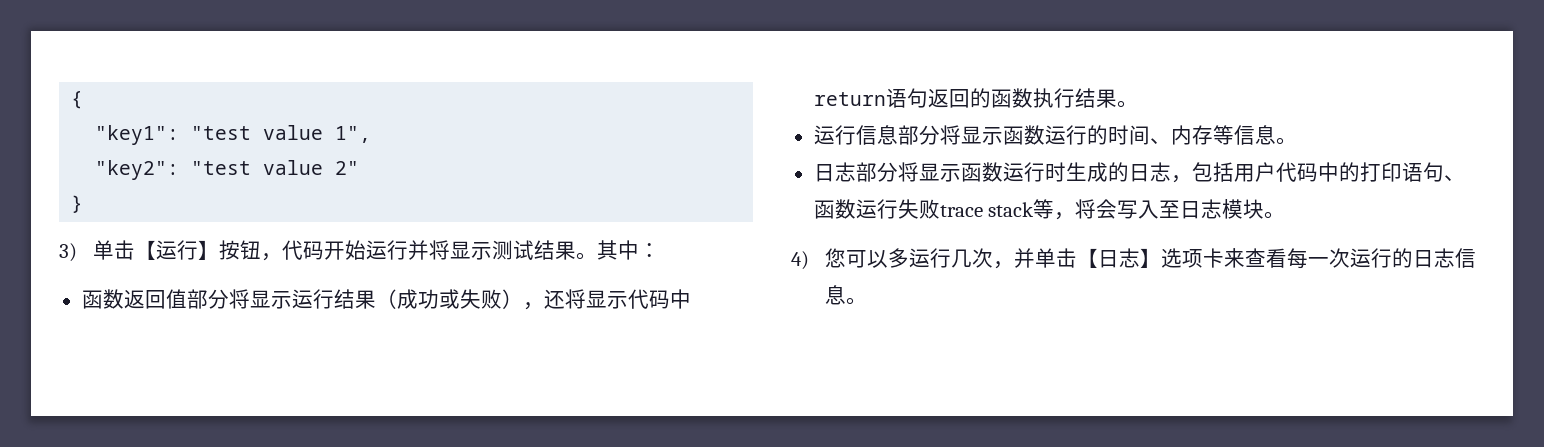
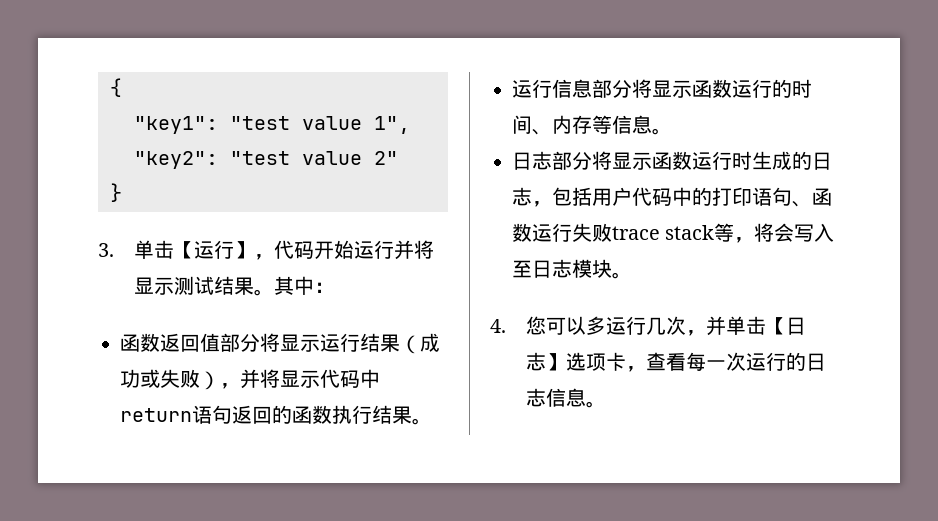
- 3)单击【运行】按钮，代码开始运行并将显示测试结果。
+ 3.单击【运行】，代码开始运行并将显示测试结果。
- 函数返回值部分将显示运行结果（成功或失败），还将显示代码中return语句返回的函数执行结果。
+ 函数返回值部分将显示运行结果（成功或失败），并将显示代码中return语句返回的函数执行结果。
- 4)您可以多运行几次，并单击【日志】选项卡来查看每一次运行的日志信息。
+ 4.您可以多运行几次，并单击【日志】选项卡，查看每一次运行的日志信息。

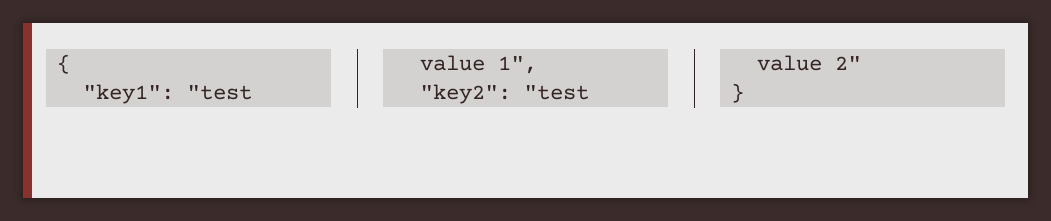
- 3.单击【运行】，代码开始运行并将显示测试结果。其中：
- 函数返回值部分将显示运行结果（成功或失败），并将显示代码中return语句返回的函数执行结果。
- 运行信息部分将显示函数运行的时间、内存等信息。
- 日志部分将显示函数运行时生成的日志，包括用户代码中的打印语句、函数运行失败trace stack等，将会写入至日志模块。
- 4.您可以多运行几次，并单击【日志】选项卡，查看每一次运行的日志信息。

